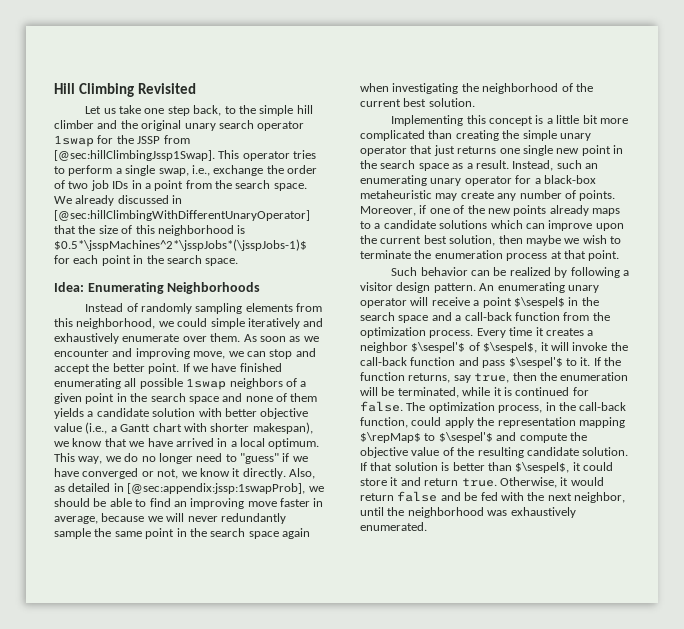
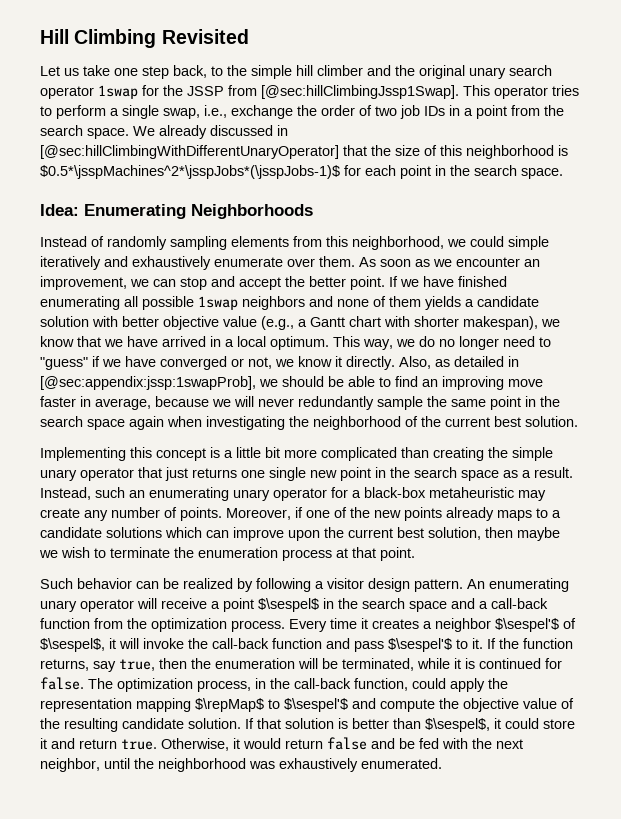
- As soon as we encounter and improving move, we can stop and accept the better point.
+ As soon as we encounter an improvement, we can stop and accept the better point.
- If we have finished enumerating all possible 1swap neighbors of a given point in the search space and none of them yields a candidate solution with better objective value (i.e., a Gantt chart with shorter makespan), we know that we have arrived in a local optimum.
+ If we have finished enumerating all possible 1swap neighbors and none of them yields a candidate solution with better objective value (e.g., a Gantt chart with shorter makespan), we know that we have arrived in a local optimum.

